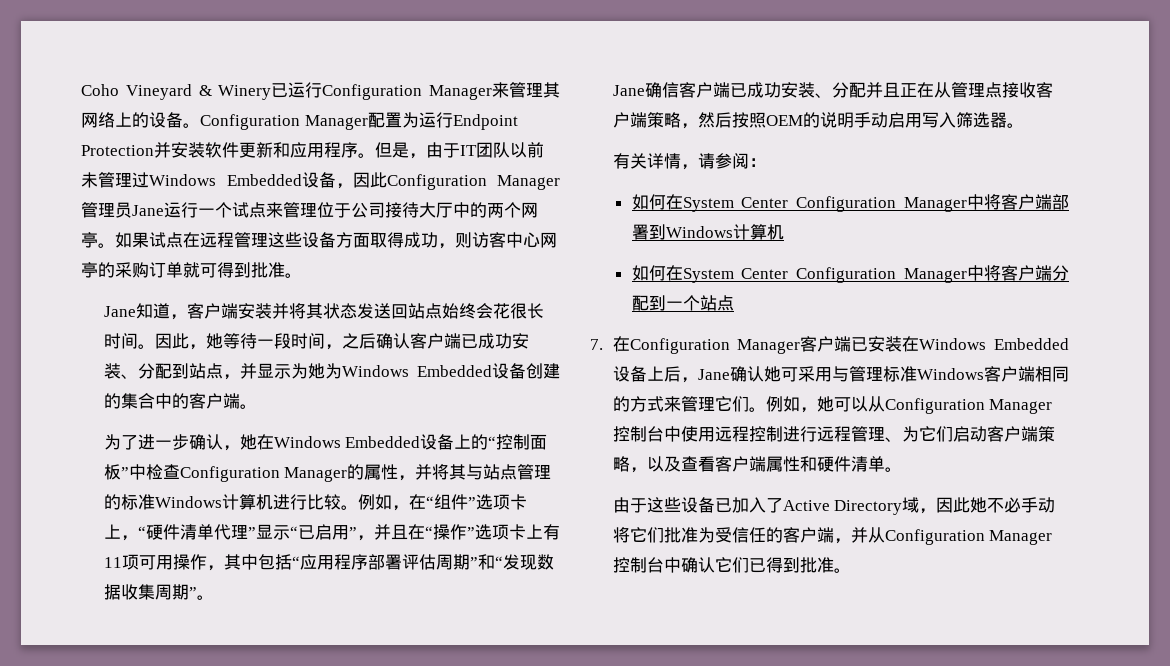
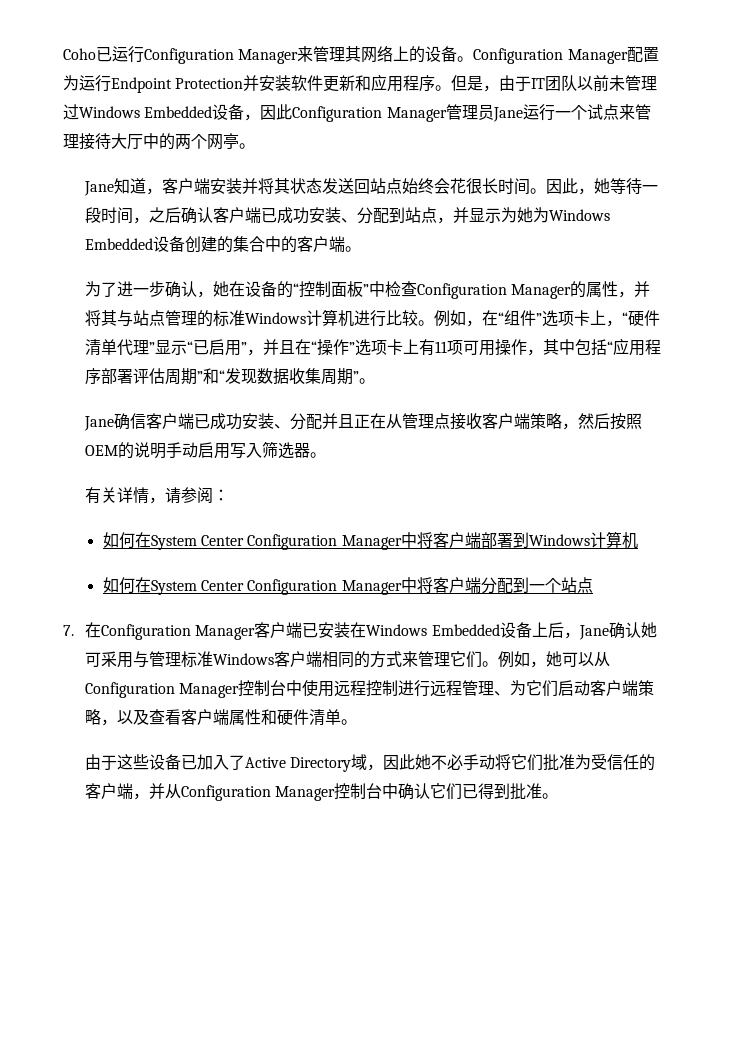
- Coho Vineyard & Winery已运行Configuration Manager来管理其网络上的设备。
+ Coho已运行Configuration Manager来管理其网络上的设备。
- 但是，由于IT团队以前未管理过Windows Embedded设备，因此Configuration Manager管理员Jane运行一个试点来管理位于公司接待大厅中的两个网亭。如果试点在远程管理这些设备方面取得成功，则访客中心网亭的采购订单就可得到批准。
+ 但是，由于IT团队以前未管理过Windows Embedded设备，因此Configuration Manager管理员Jane运行一个试点来管理接待大厅中的两个网亭。
- 为了进一步确认，她在Windows Embedded设备上的“控制面板”中检查Configuration Manager的属性，并将其与站点管理的标准Windows计算机进行比较。
+ 为了进一步确认，她在设备的“控制面板”中检查Configuration Manager的属性，并将其与站点管理的标准Windows计算机进行比较。

